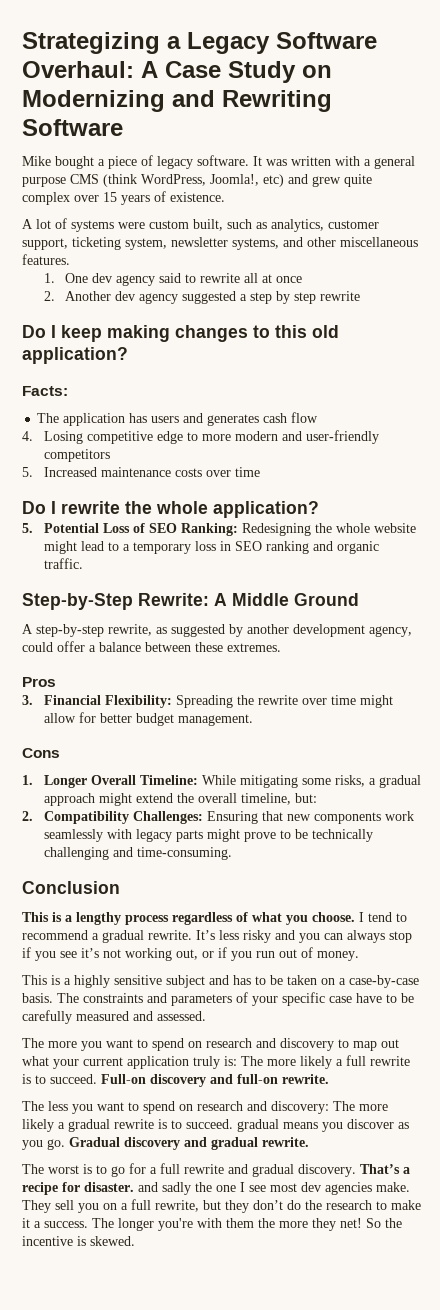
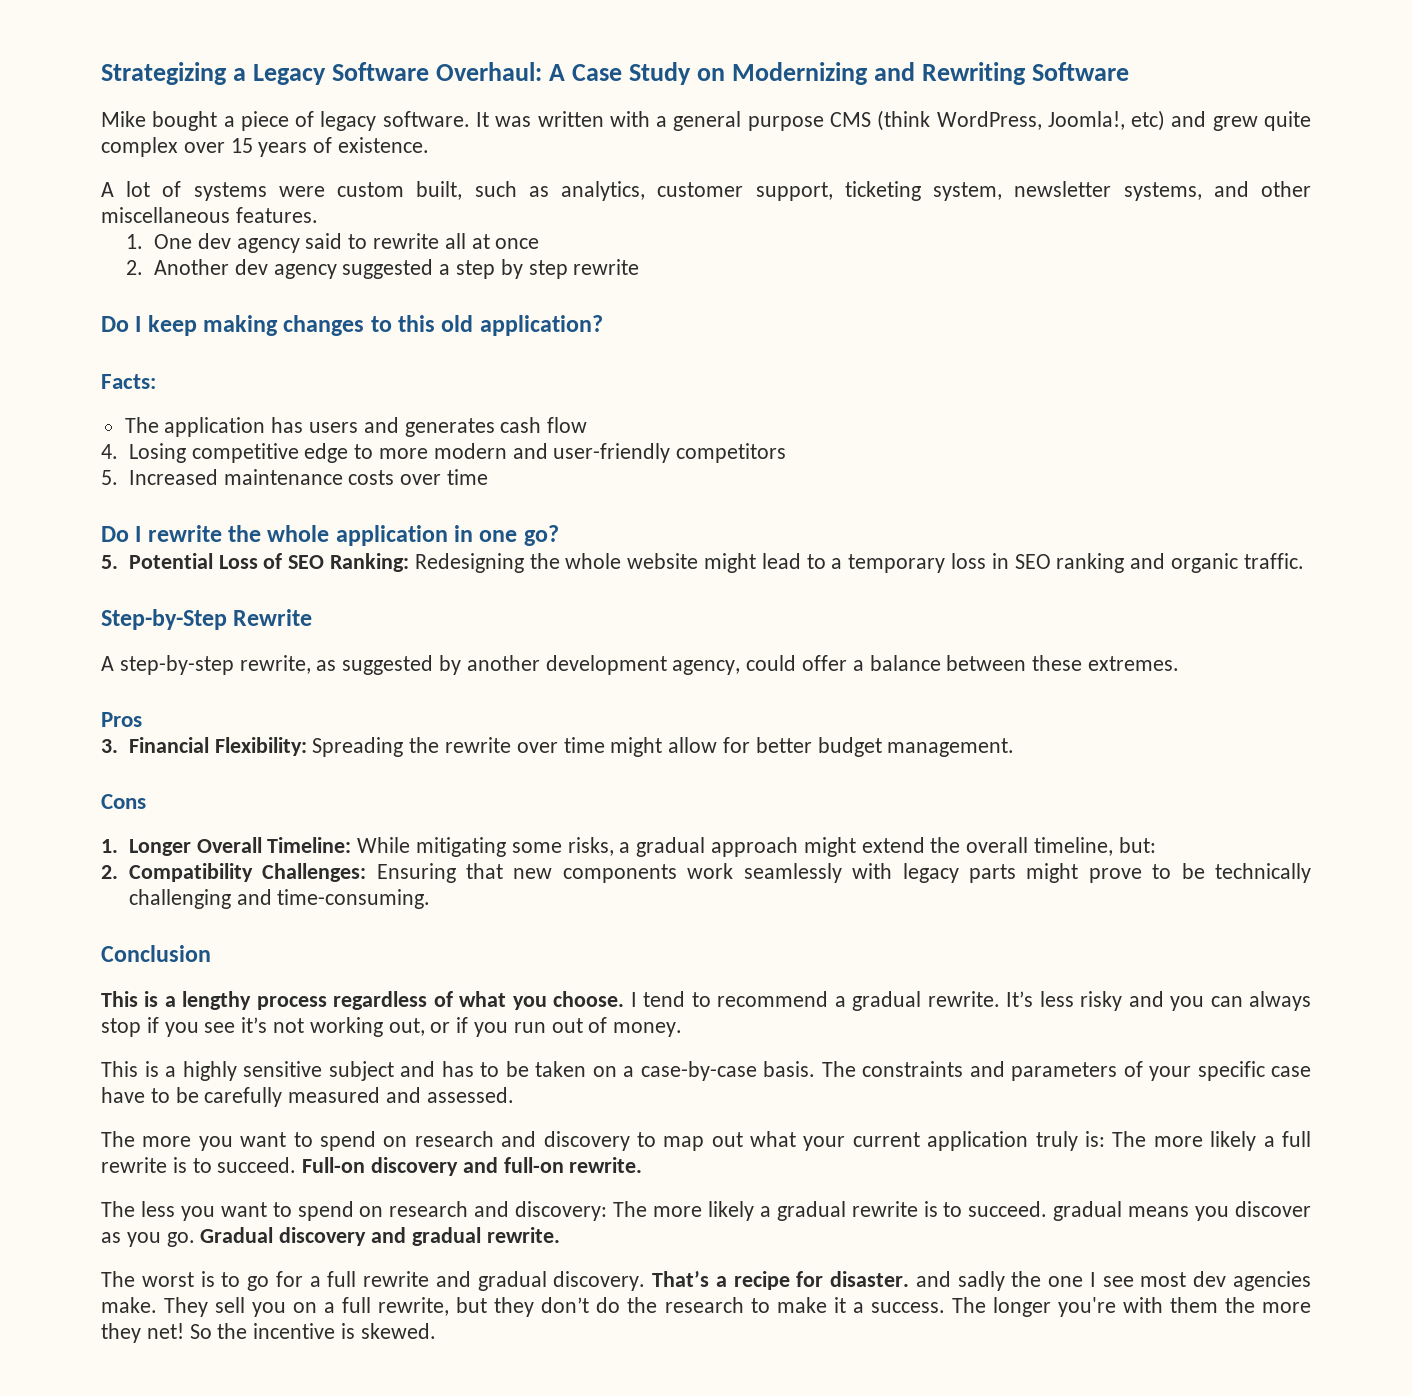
- Do I rewrite the whole application?
+ Do I rewrite the whole application in one go?
- Step-by-Step Rewrite: A Middle Ground
+ Step-by-Step Rewrite

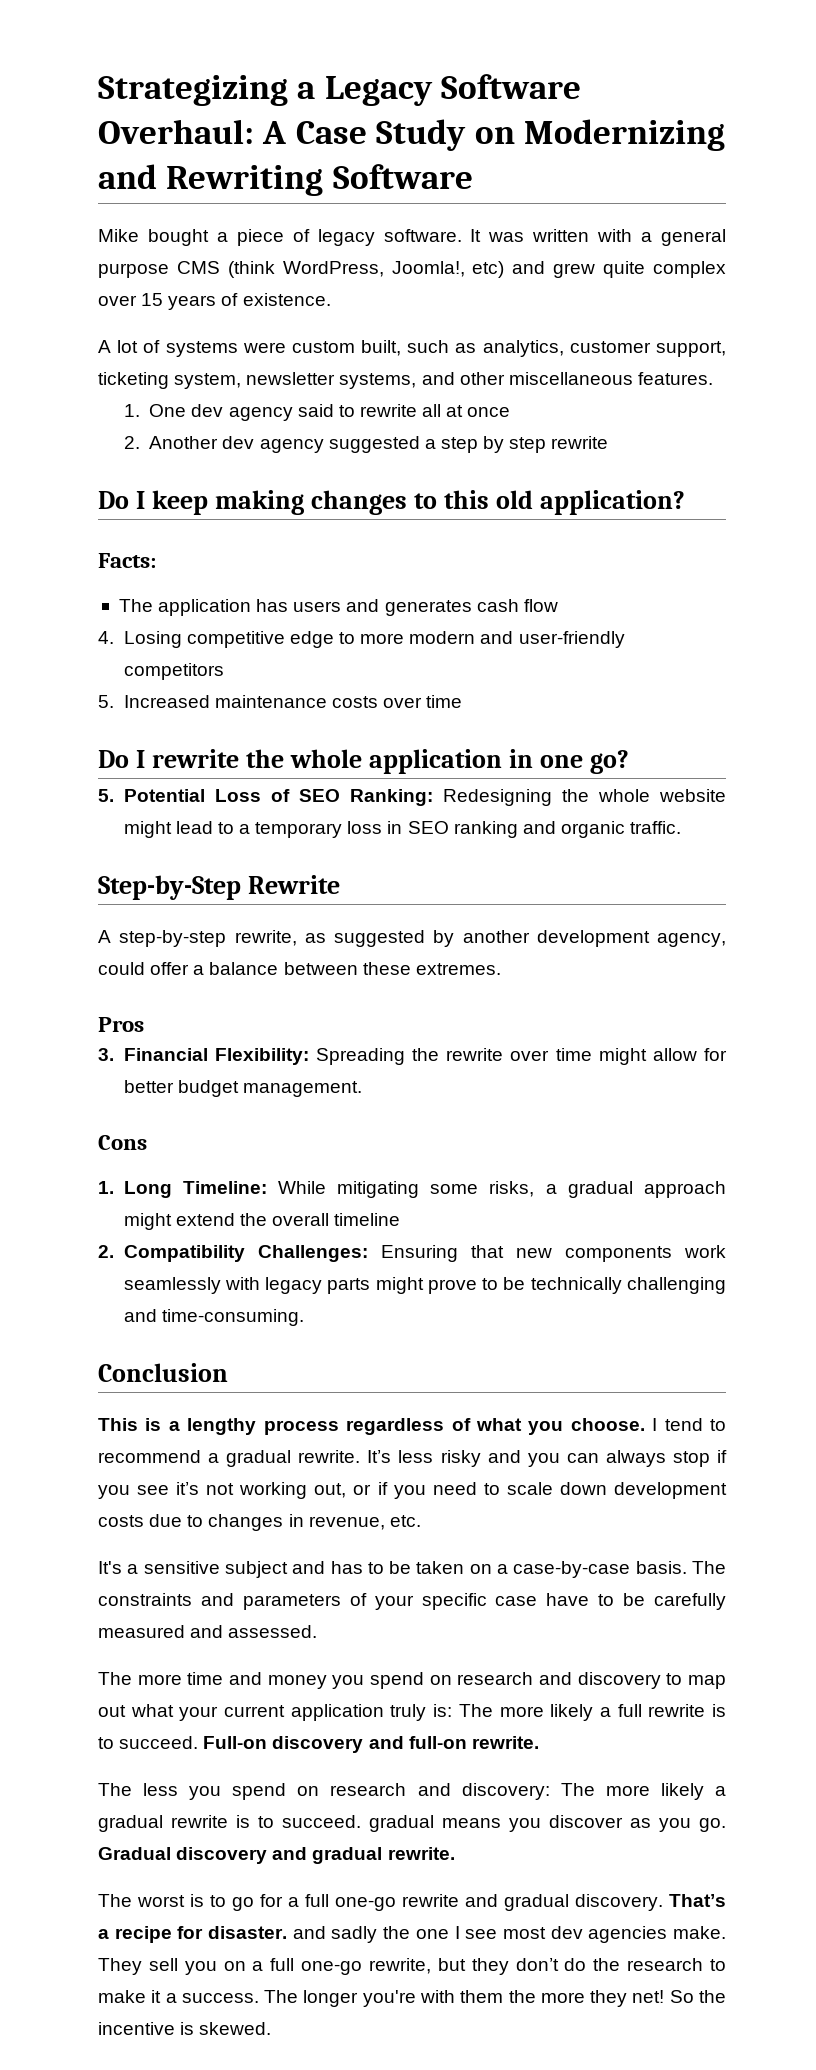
- 1. Longer Overall Timeline: While mitigating some risks, a gradual approach might extend the overall timeline, but:
+ 1. Long Timeline: While mitigating some risks, a gradual approach might extend the overall timeline
- It’s less risky and you can always stop if you see it’s not working out, or if you run out of money.
- This is a highly sensitive subject and has to be taken on a case-by-case basis.
+ It’s less risky and you can always stop if you see it’s not working out, or if you need to scale down development costs due to changes in revenue, etc.
+ It's a sensitive subject and has to be taken on a case-by-case basis.
- The more you want to spend on research and discovery to map out what your current application truly is: The more likely a full rewrite is to succeed.
+ The more time and money you spend on research and discovery to map out what your current application truly is: The more likely a full rewrite is to succeed.
- The less you want to spend on research and discovery: The more likely a gradual rewrite is to succeed. gradual means you discover as you go.
+ The less you spend on research and discovery: The more likely a gradual rewrite is to succeed. gradual means you discover as you go.
- The worst is to go for a full rewrite and gradual discovery.
+ The worst is to go for a full one-go rewrite and gradual discovery.
- They sell you on a full rewrite, but they don’t do the research to make it a success.
+ They sell you on a full one-go rewrite, but they don’t do the research to make it a success.

